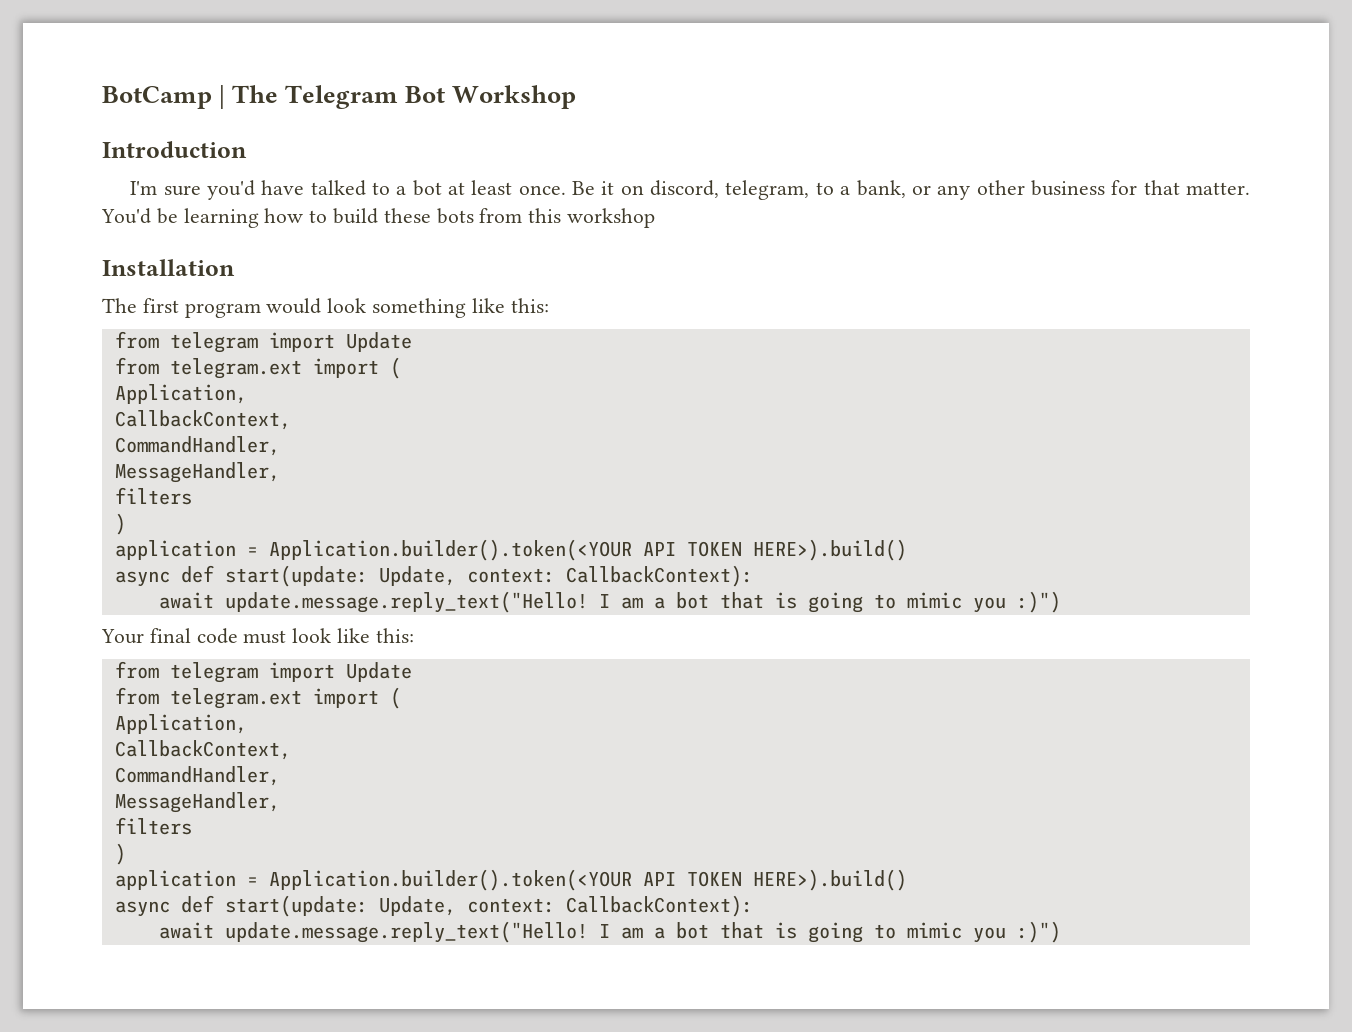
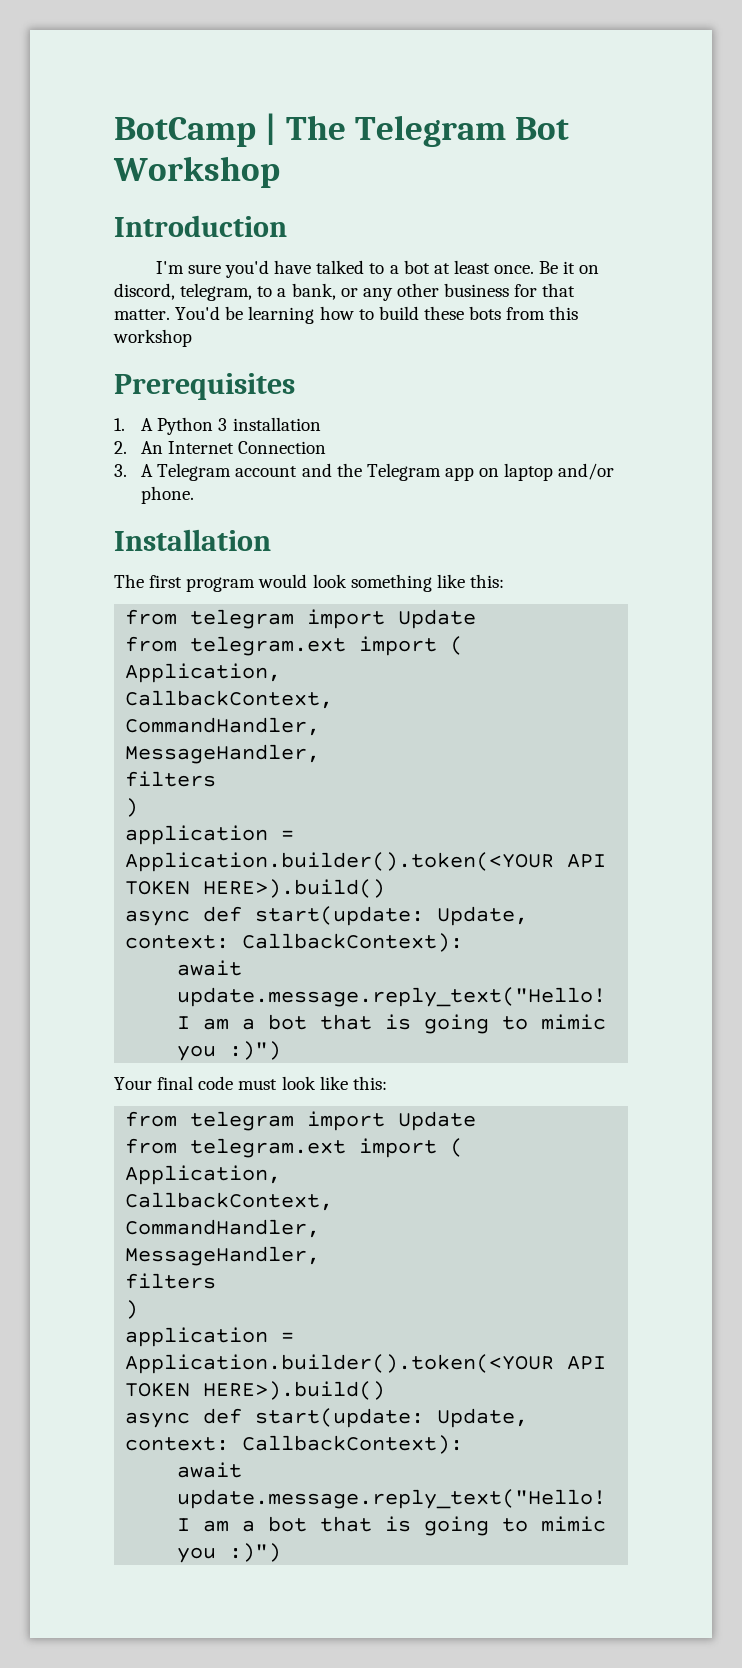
+ Prerequisites
+ 1. A Python 3 installation
+ 2. An Internet Connection
+ 3. A Telegram account and the Telegram app on laptop and/or phone.

